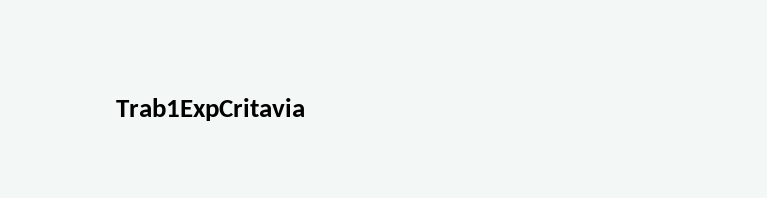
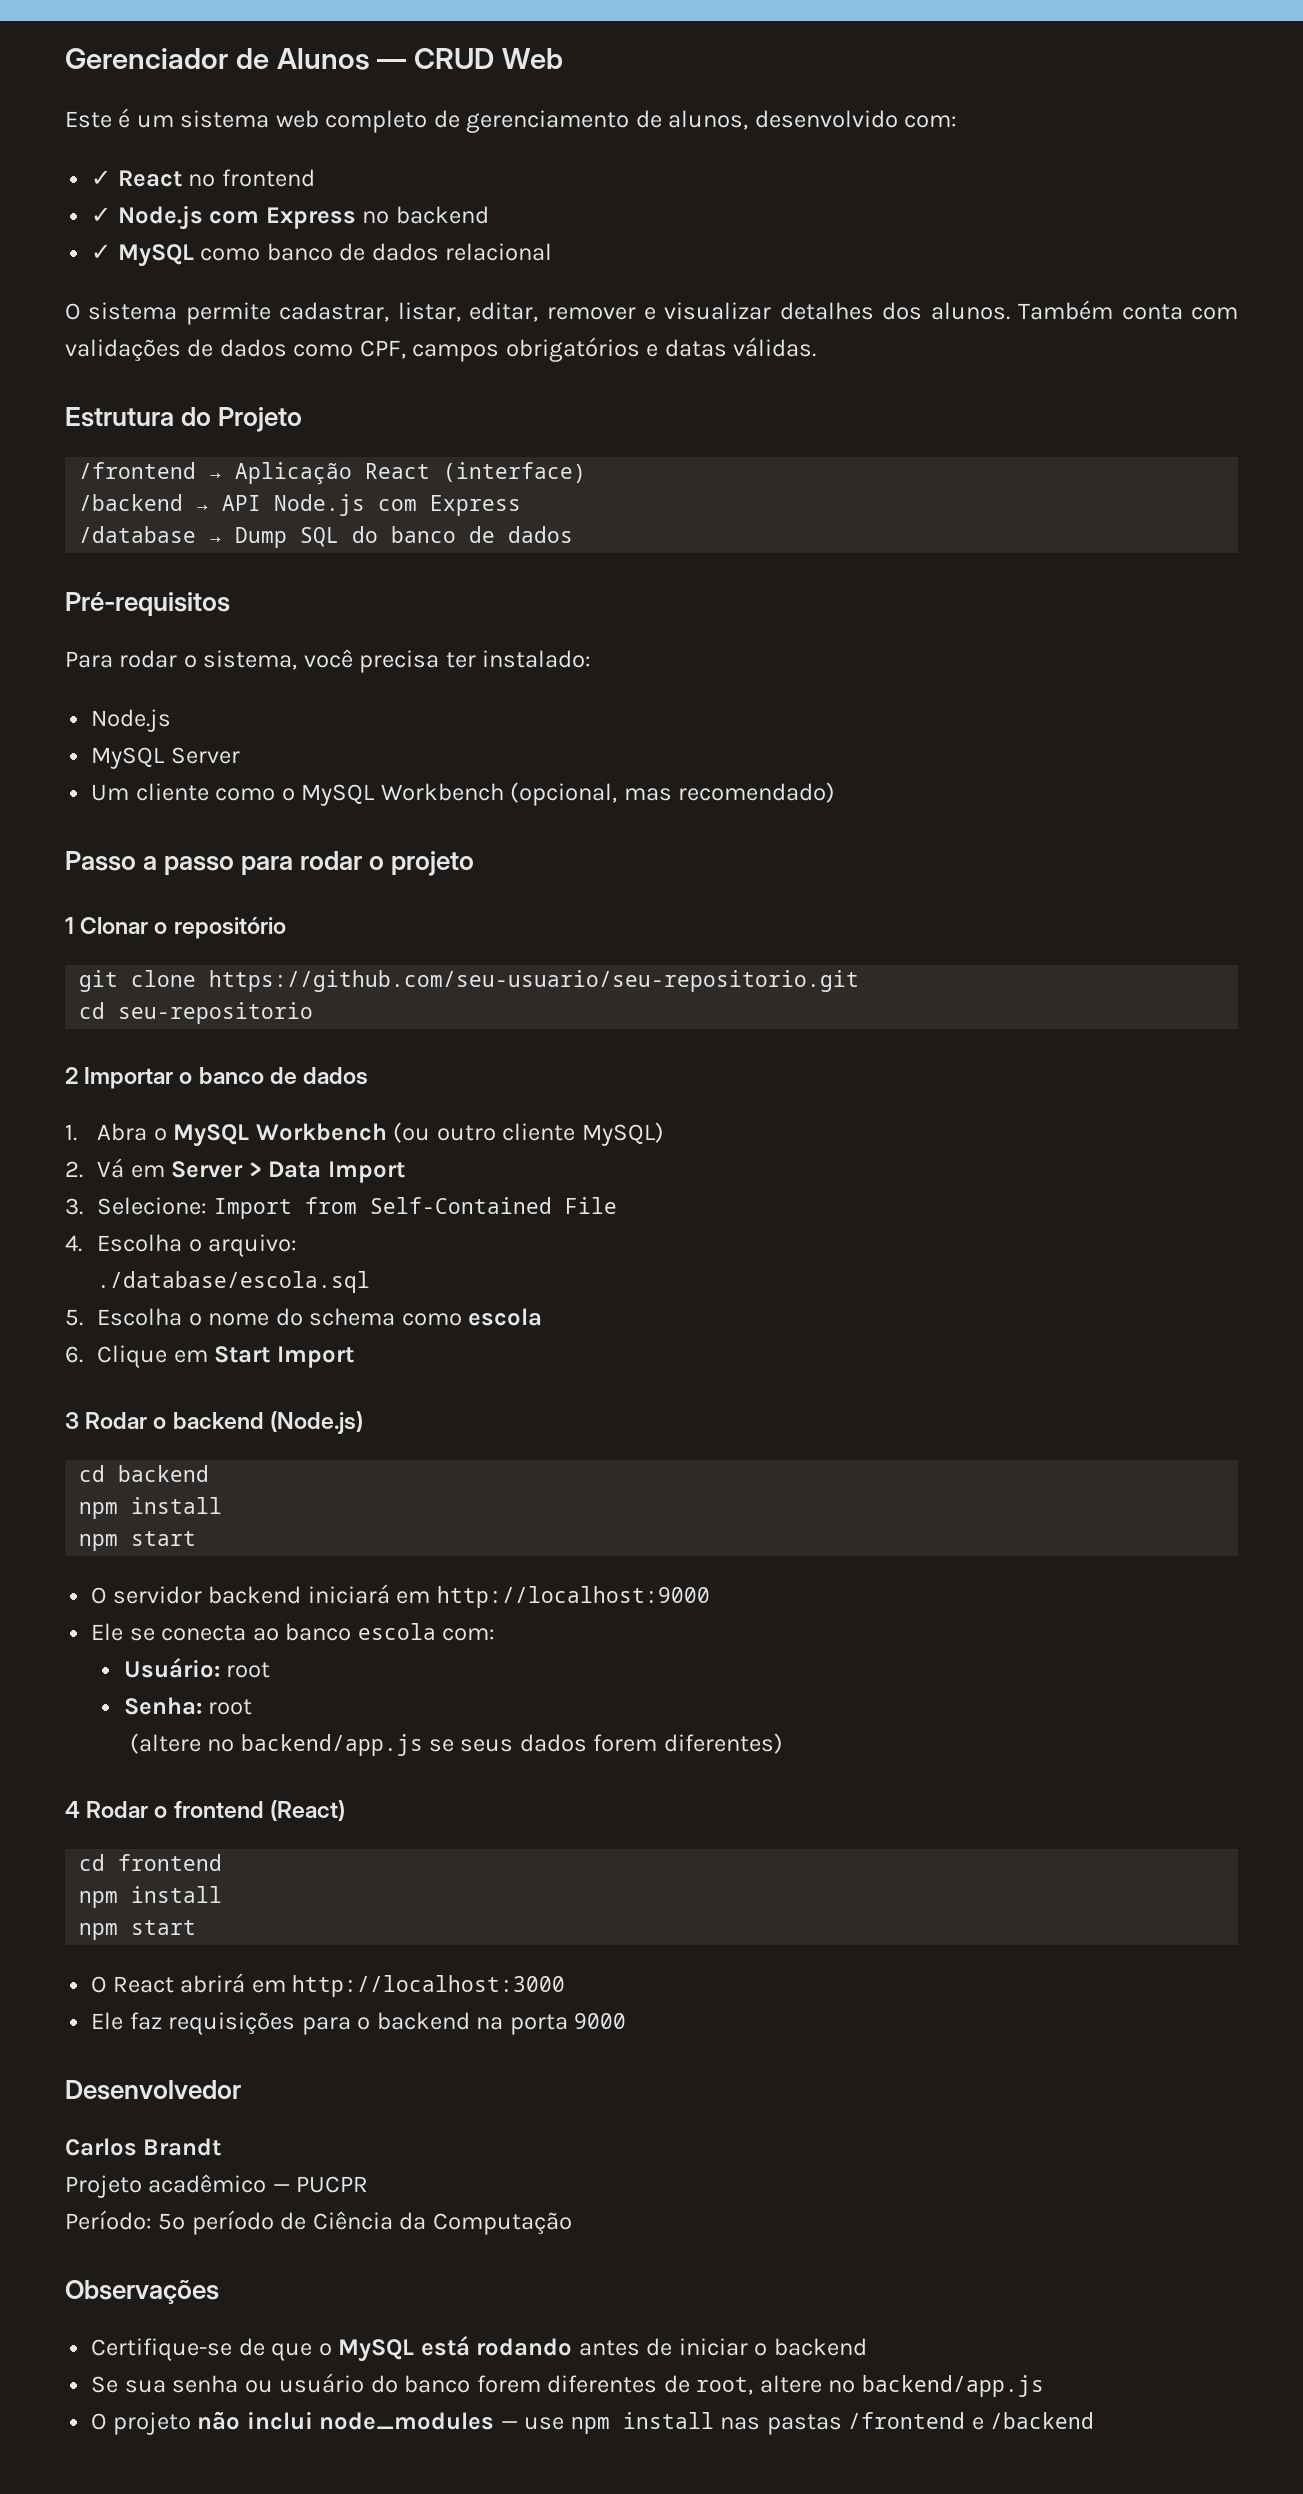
- Trab1ExpCritavia
+ Gerenciador de Alunos — CRUD Web
+ Este é um sistema web completo de gerenciamento de alunos, desenvolvido com:
+ ✓ React no frontend
+ ✓ Node.js com Express no backend
+ ✓ MySQL como banco de dados relacional
+ O sistema permite cadastrar, listar, editar, remover e visualizar detalhes dos alunos. Também conta com validações de dados como CPF, campos obrigatórios e datas válidas.
+ Estrutura do Projeto
+ /frontend → Aplicação React (interface)
+ /backend → API Node.js com Express
+ /database → Dump SQL do banco de dados
+ Pré-requisitos
+ Para rodar o sistema, você precisa ter instalado:
+ Node.js
+ MySQL Server
+ Um cliente como o MySQL Workbench (opcional, mas recomendado)
+ Passo a passo para rodar o projeto
+ 1 Clonar o repositório
+ git clone https://github.com/seu-usuario/seu-repositorio.git
+ cd seu-repositorio
+ 2 Importar o banco de dados
+ 1. Abra o MySQL Workbench (ou outro cliente MySQL)
+ 2. Vá em Server > Data Import
+ 3. Selecione: Import from Self-Contained File
+ 4. Escolha o arquivo:
+ ./database/escola.sql
+ 5. Escolha o nome do schema como escola
+ 6. Clique em Start Import
+ 3 Rodar o backend (Node.js)
+ cd backend
+ npm install
+ npm start
+ O servidor backend iniciará em http://localhost:9000
+ Ele se conecta ao banco escola com:
+ Usuário: root
+ Senha: root
+ (altere no backend/app.js se seus dados forem diferentes)
+ 4 Rodar o frontend (React)
+ cd frontend
+ npm install
+ npm start
+ O React abrirá em http://localhost:3000
+ Ele faz requisições para o backend na porta 9000
+ Desenvolvedor
+ Carlos Brandt
+ Projeto acadêmico — PUCPR
+ Período: 5º período de Ciência da Computação
+ Observações
+ Certifique-se de que o MySQL está rodando antes de iniciar o backend
+ Se sua senha ou usuário do banco forem diferentes de root, altere no backend/app.js
+ O projeto não inclui node_modules — use npm install nas pastas /frontend e /backend

